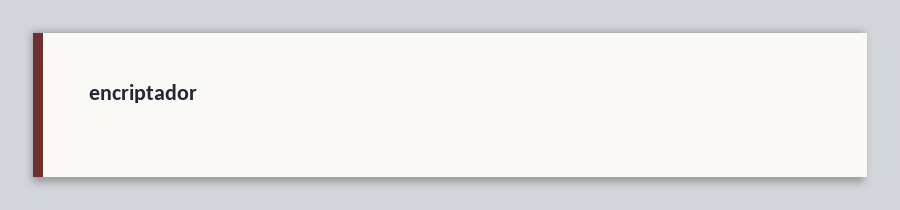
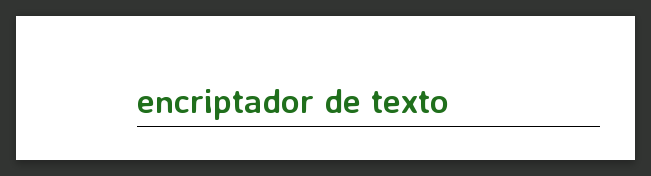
- encriptador
+ encriptador de texto

